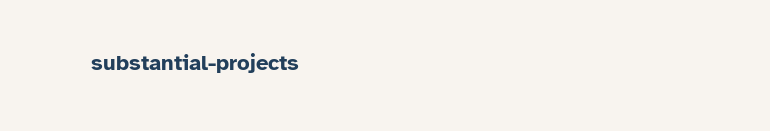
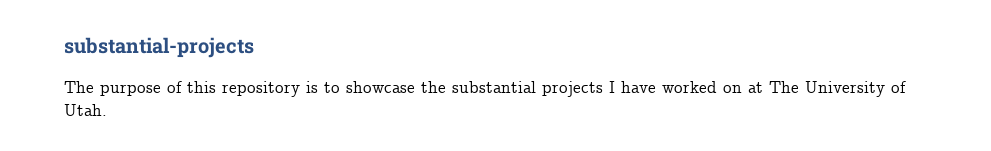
+ The purpose of this repository is to showcase the substantial projects I have worked on at The University of Utah.

